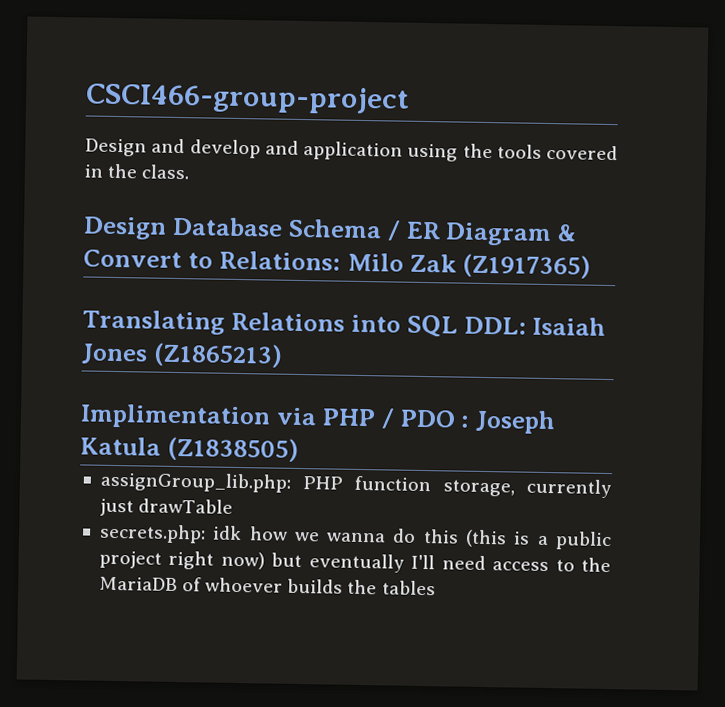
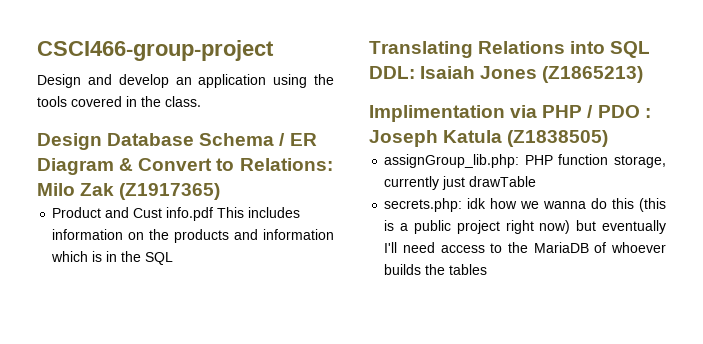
- Design and develop and application using the tools covered in the class.
+ Design and develop an application using the tools covered in the class.
+ Product and Cust info.pdf This includes information on the products and information which is in the SQL

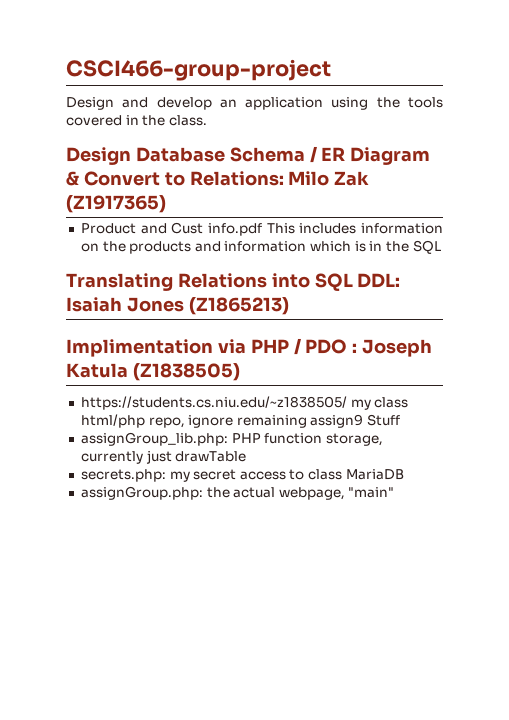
+ https://students.cs.niu.edu/~z1838505/ my class html/php repo, ignore remaining assign9 Stuff
- secrets.php: idk how we wanna do this (this is a public project right now) but eventually I'll need access to the MariaDB of whoever builds the tables
+ secrets.php: my secret access to class MariaDB
+ assignGroup.php: the actual webpage, "main"

